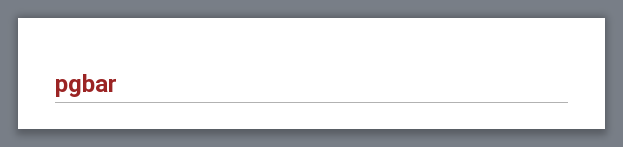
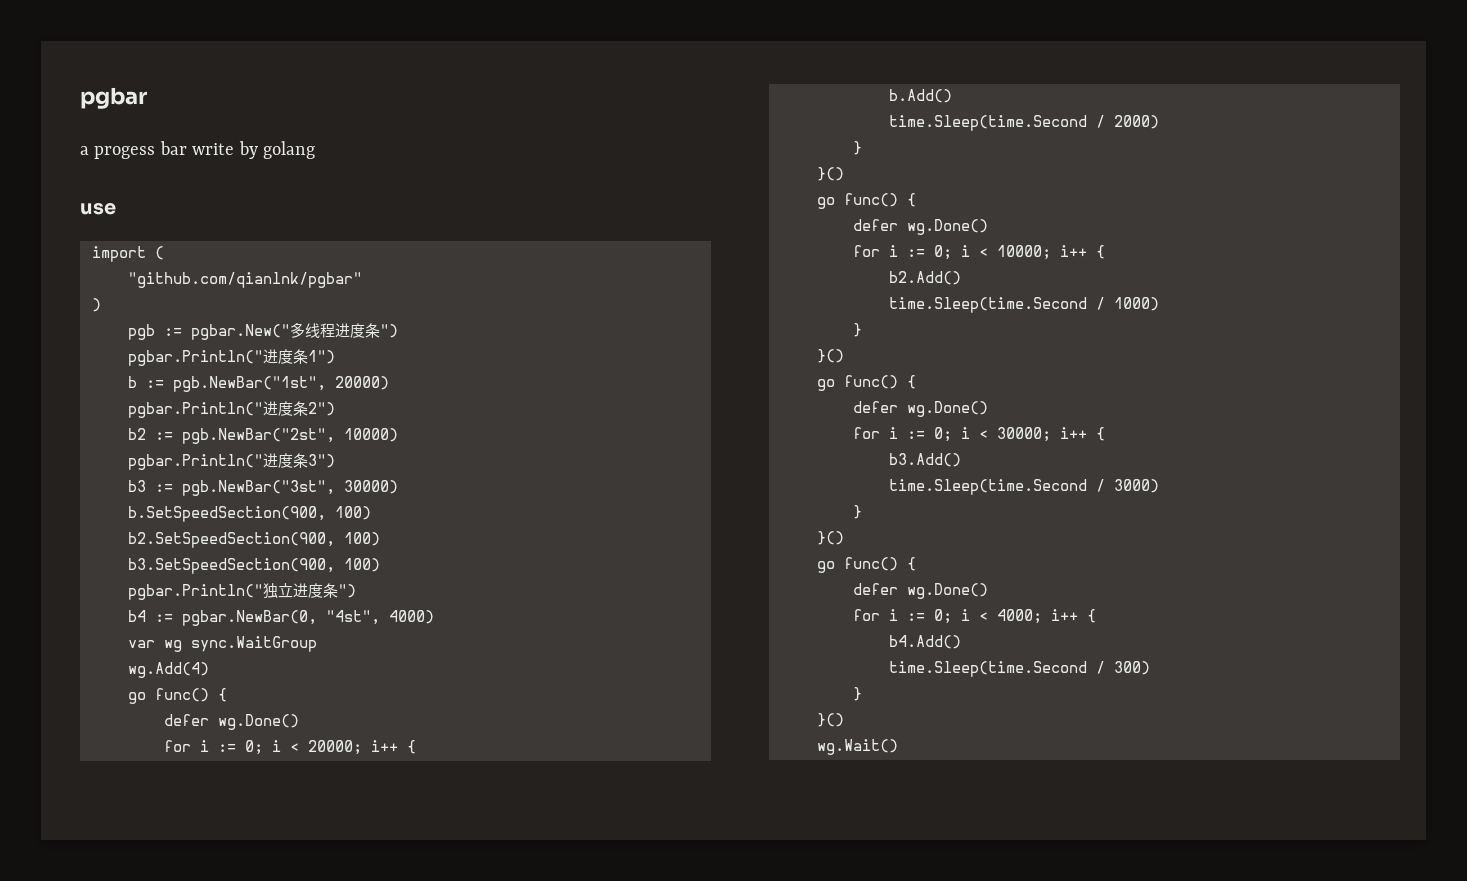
+ a progess bar write by golang
+ use
+ import (
+ "github.com/qianlnk/pgbar"
+ )
+ pgb := pgbar.New("多线程进度条")
+ pgbar.Println("进度条1")
+ b := pgb.NewBar("1st", 20000)
+ pgbar.Println("进度条2")
+ b2 := pgb.NewBar("2st", 10000)
+ pgbar.Println("进度条3")
+ b3 := pgb.NewBar("3st", 30000)
+ b.SetSpeedSection(900, 100)
+ b2.SetSpeedSection(900, 100)
+ b3.SetSpeedSection(900, 100)
+ pgbar.Println("独立进度条")
+ b4 := pgbar.NewBar(0, "4st", 4000)
+ var wg sync.WaitGroup
+ wg.Add(4)
+ go func() {
+ defer wg.Done()
+ for i := 0; i < 20000; i++ {
+ b.Add()
+ time.Sleep(time.Second / 2000)
+ }
+ }()
+ go func() {
+ defer wg.Done()
+ for i := 0; i < 10000; i++ {
+ b2.Add()
+ time.Sleep(time.Second / 1000)
+ }
+ }()
+ go func() {
+ defer wg.Done()
+ for i := 0; i < 30000; i++ {
+ b3.Add()
+ time.Sleep(time.Second / 3000)
+ }
+ }()
+ go func() {
+ defer wg.Done()
+ for i := 0; i < 4000; i++ {
+ b4.Add()
+ time.Sleep(time.Second / 300)
+ }
+ }()
+ wg.Wait()

